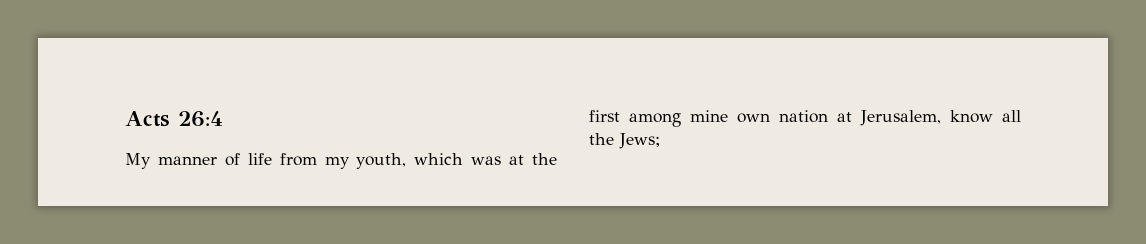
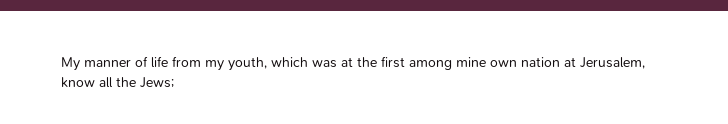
- Acts 26:4

